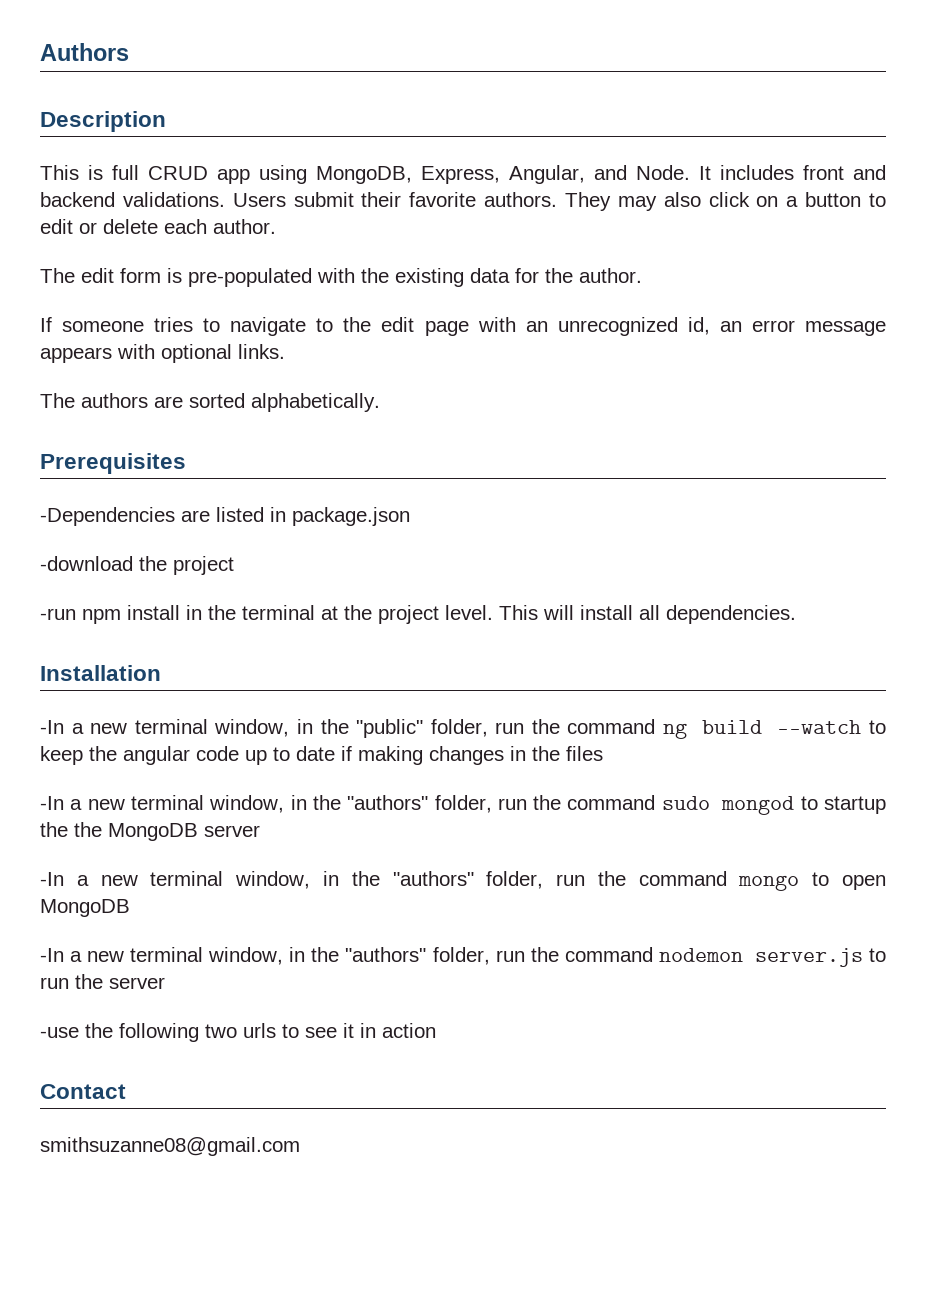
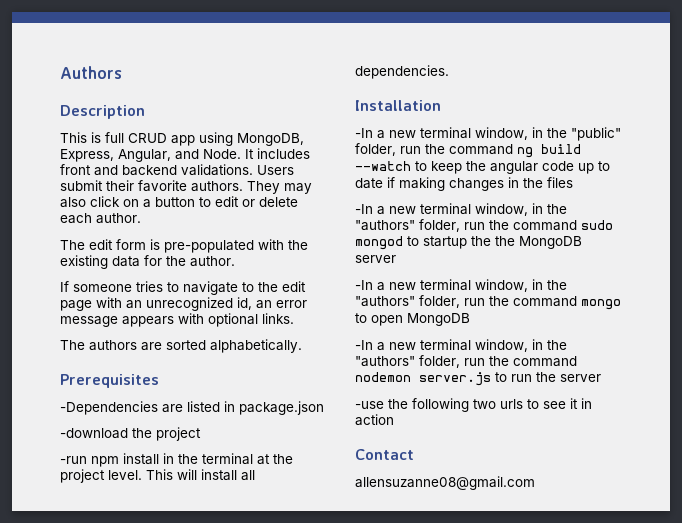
- smithsuzanne08@gmail.com
+ allensuzanne08@gmail.com

